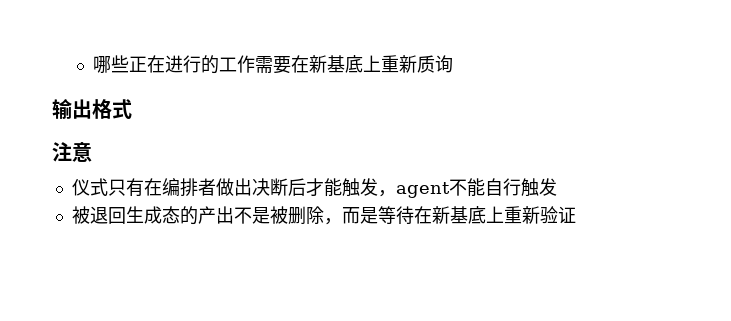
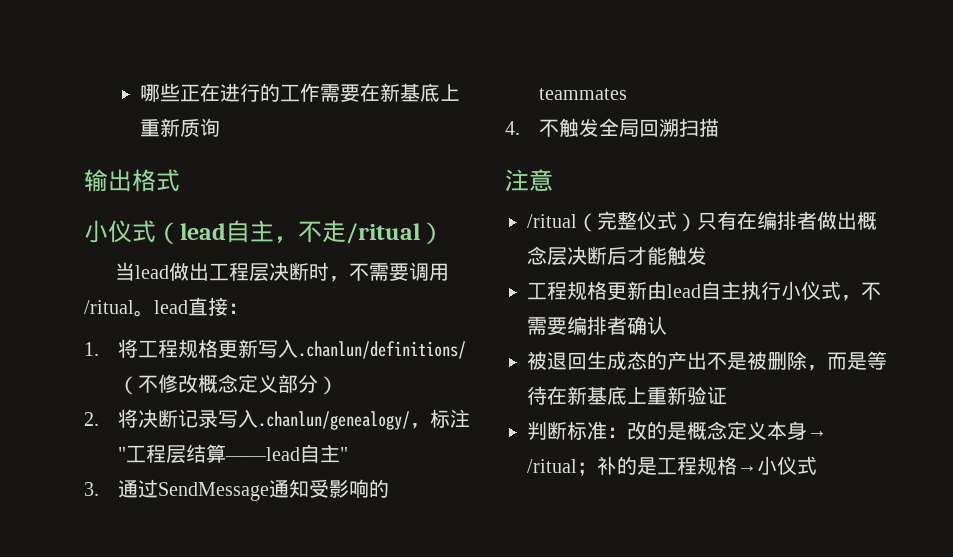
+ 小仪式（lead自主，不走/ritual）
+ 当lead做出工程层决断时，不需要调用/ritual。lead直接：
+ 1.将工程规格更新写入.chanlun/definitions/（不修改概念定义部分）
+ 2.将决断记录写入.chanlun/genealogy/，标注"工程层结算——lead自主"
+ 3.通过SendMessage通知受影响的teammates
+ 4.不触发全局回溯扫描
  注意
- 仪式只有在编排者做出决断后才能触发，agent不能自行触发
+ /ritual（完整仪式）只有在编排者做出概念层决断后才能触发
+ 工程规格更新由lead自主执行小仪式，不需要编排者确认
+ 判断标准：改的是概念定义本身→ /ritual；补的是工程规格→小仪式

